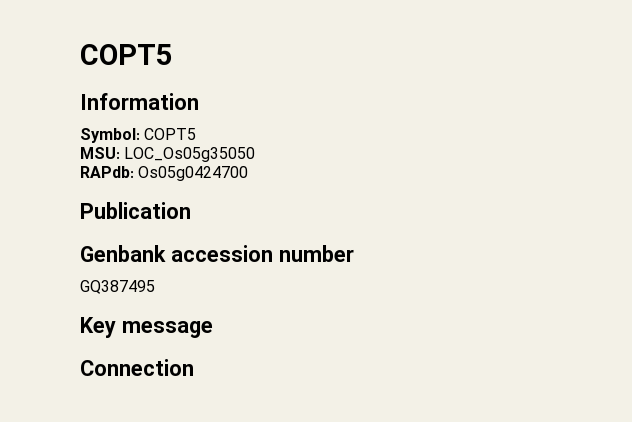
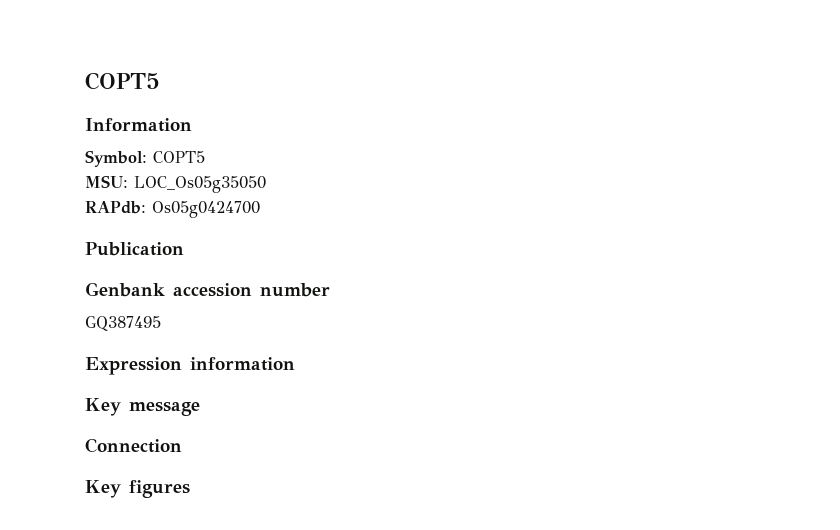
+ Expression information
+ Key figures

